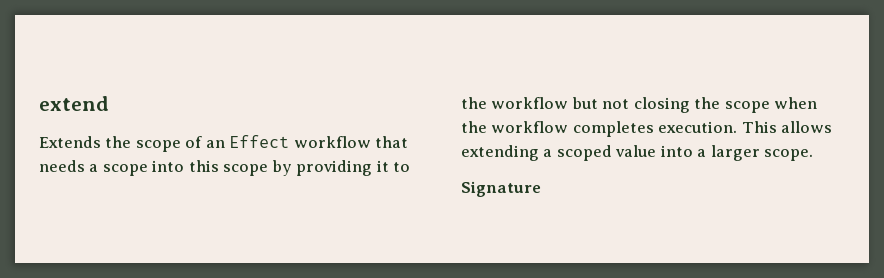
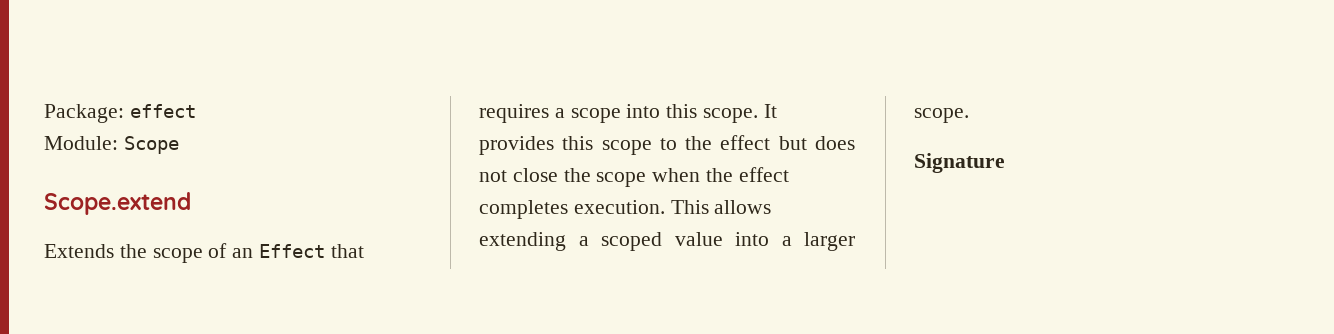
- extend
+ Package: effect
+ Module: Scope
+ Scope.extend
- Extends the scope of an Effect workflow that needs a scope into this scope by providing it to the workflow but not closing the scope when the workflow completes execution.
+ Extends the scope of an Effect that requires a scope into this scope. It provides this scope to the effect but does not close the scope when the effect completes execution.

